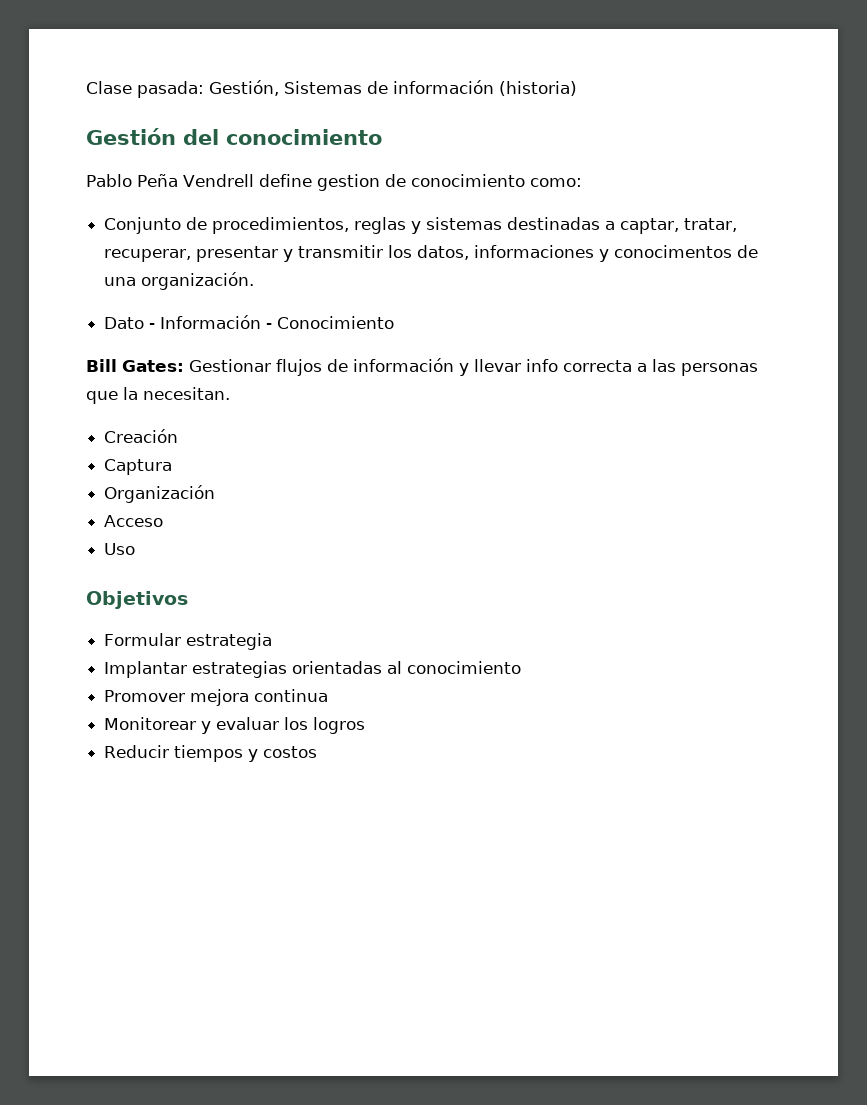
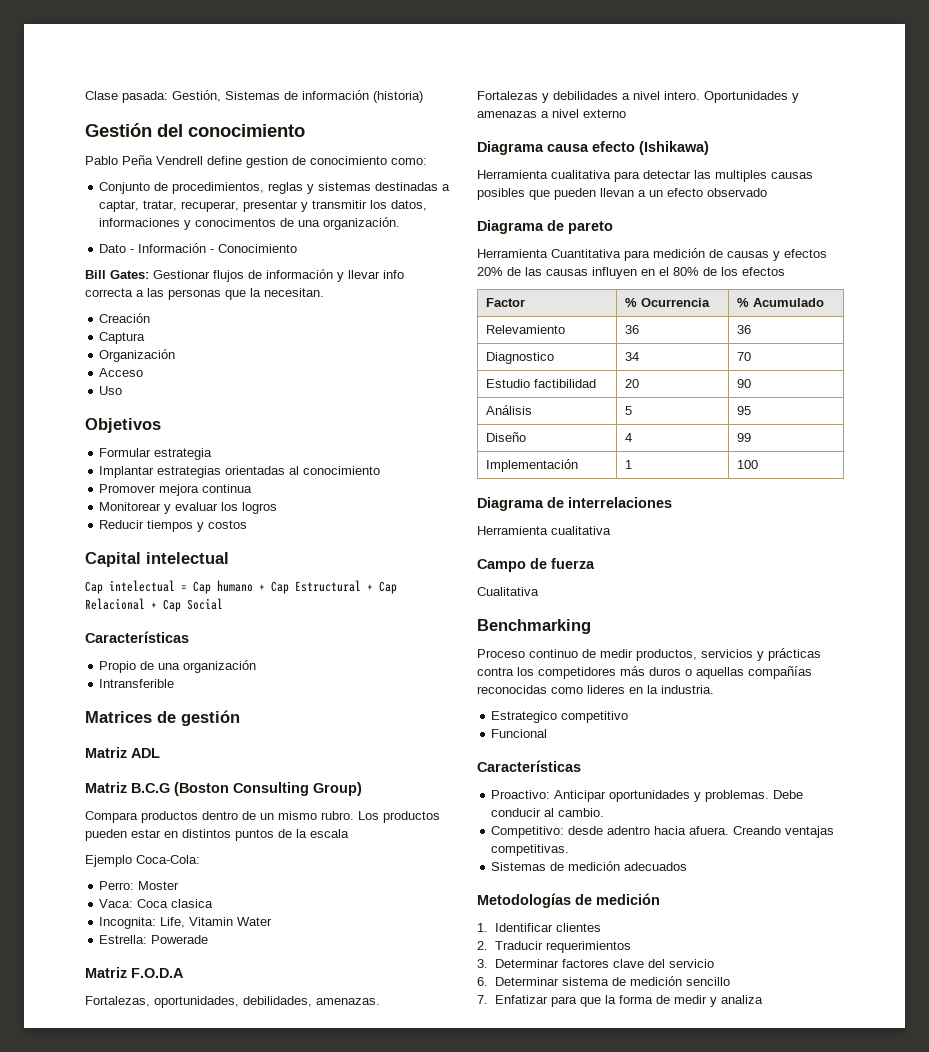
+ Capital intelectual
+ Cap intelectual = Cap humano + Cap Estructural + Cap Relacional + Cap Social
+ Características
+ Propio de una organización
+ Intransferible
+ Matrices de gestión
+ Matriz ADL
+ Matriz B.C.G (Boston Consulting Group)
+ Compara productos dentro de un mismo rubro. Los productos pueden estar en distintos puntos de la escala
+ Ejemplo Coca-Cola:
+ Perro: Moster
+ Vaca: Coca clasica
+ Incognita: Life, Vitamin Water
+ Estrella: Powerade
+ Matriz F.O.D.A
+ Fortalezas, oportunidades, debilidades, amenazas.
+ Fortalezas y debilidades a nivel intero. Oportunidades y amenazas a nivel externo
+ Diagrama causa efecto (Ishikawa)
+ Herramienta cualitativa para detectar las multiples causas posibles que pueden llevan a un efecto observado
+ Diagrama de pareto
+ Herramienta Cuantitativa para medición de causas y efectos 20% de las causas influyen en el 80% de los efectos
+ Factor | % Ocurrencia | % Acumulado
+ Relevamiento | 36 | 36
+ Diagnostico | 34 | 70
+ Estudio factibilidad | 20 | 90
+ Análisis | 5 | 95
+ Diseño | 4 | 99
+ Implementación | 1 | 100
+ Diagrama de interrelaciones
+ Herramienta cualitativa
+ Campo de fuerza
+ Cualitativa
+ Benchmarking
+ Proceso continuo de medir productos, servicios y prácticas contra los competidores más duros o aquellas compañías reconocidas como lideres en la industria.
+ Estrategico competitivo
+ Funcional
+ Características
+ Proactivo: Anticipar oportunidades y problemas. Debe conducir al cambio.
+ Competitivo: desde adentro hacia afuera. Creando ventajas competitivas.
+ Sistemas de medición adecuados
+ Metodologías de medición
+ 1. Identificar clientes
+ 2. Traducir requerimientos
+ 3. Determinar factores clave del servicio
+ 6. Determinar sistema de medición sencillo
+ 7. Enfatizar para que la forma de medir y analiza

